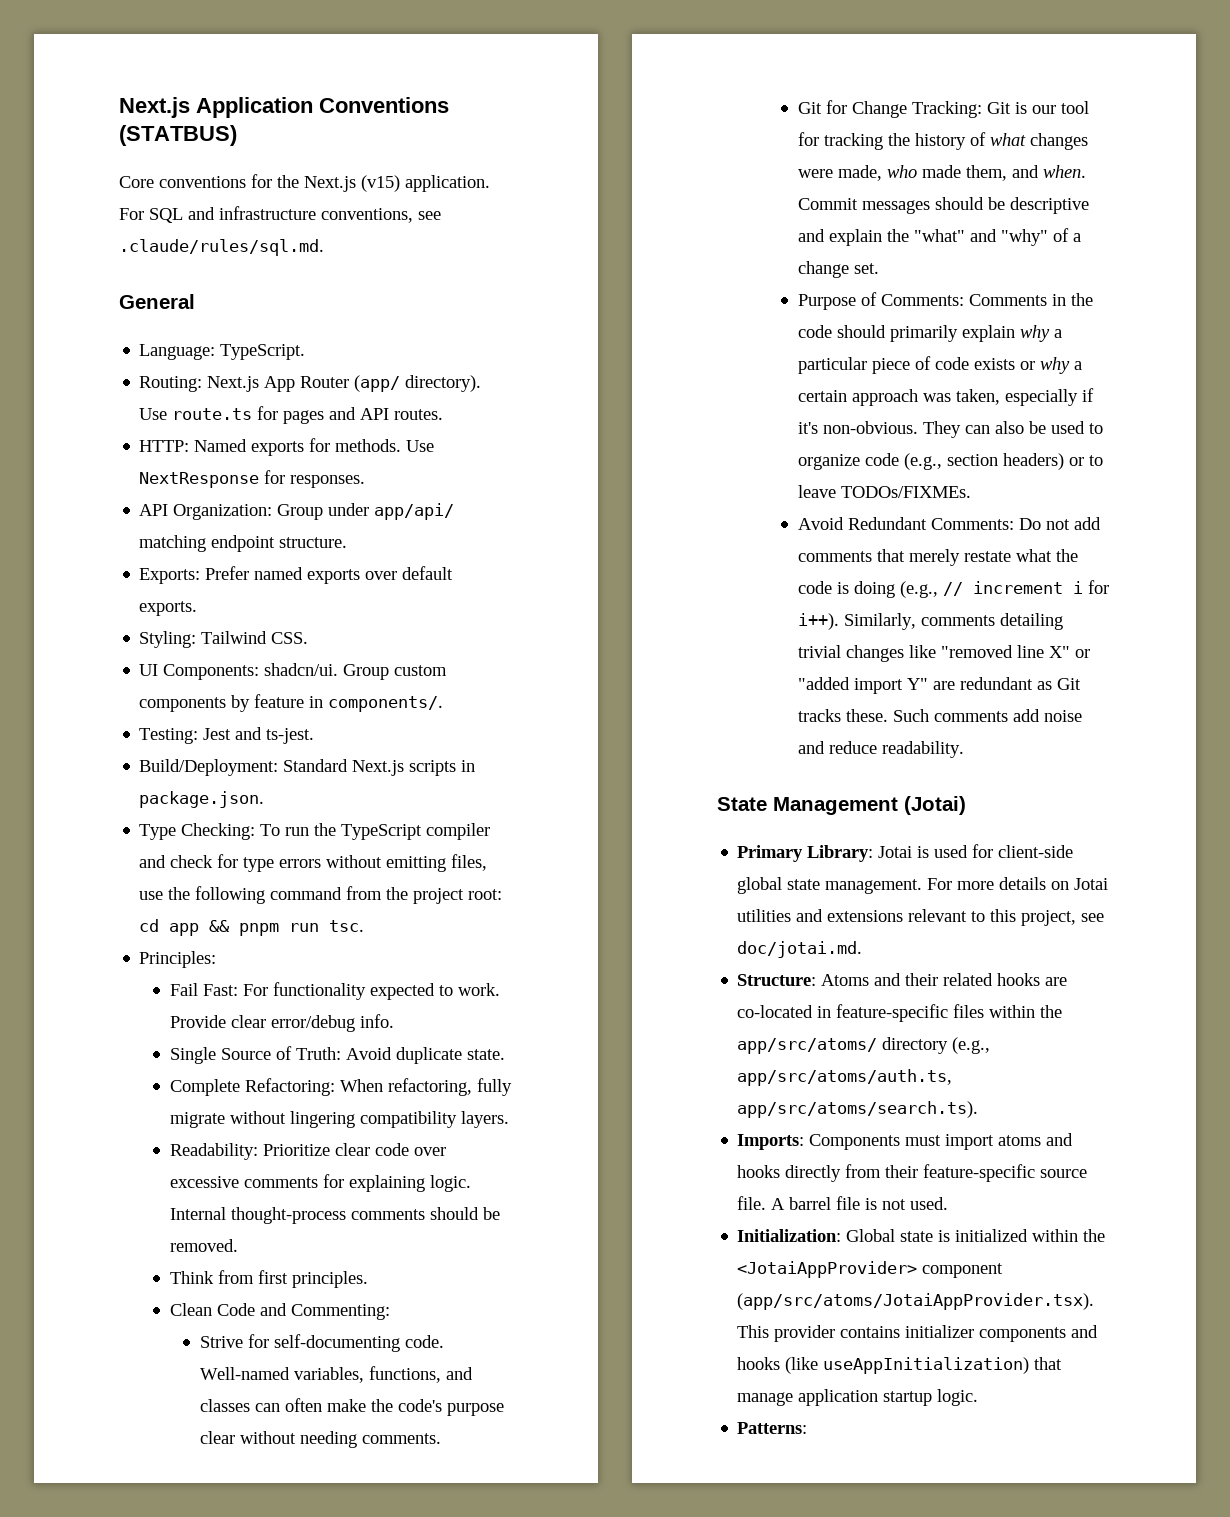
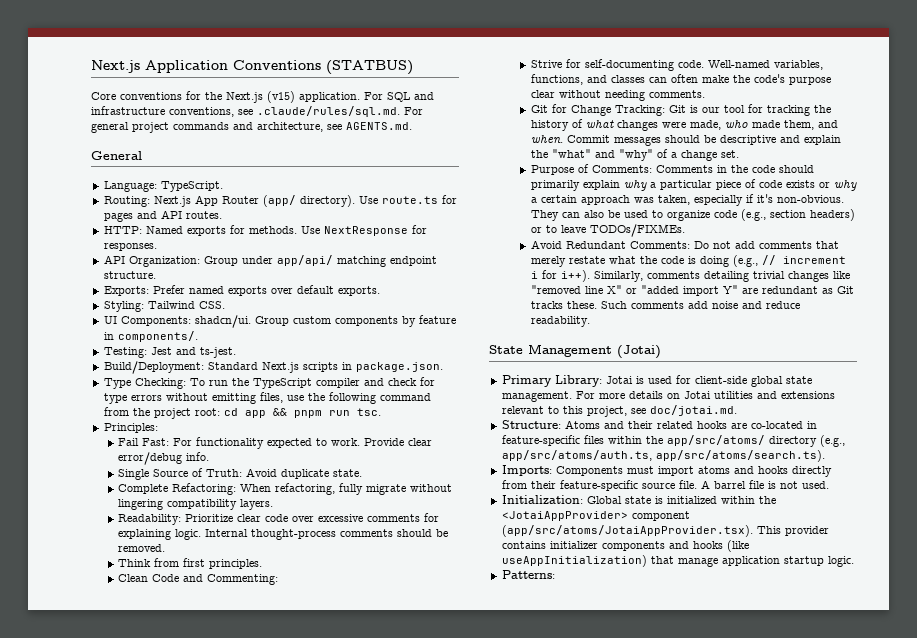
- For SQL and infrastructure conventions, see .claude/rules/sql.md.
+ For SQL and infrastructure conventions, see .claude/rules/sql.md. For general project commands and architecture, see AGENTS.md.

